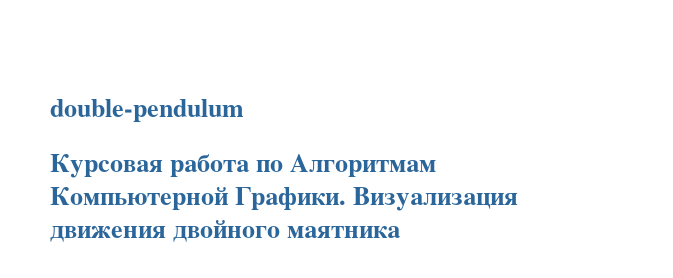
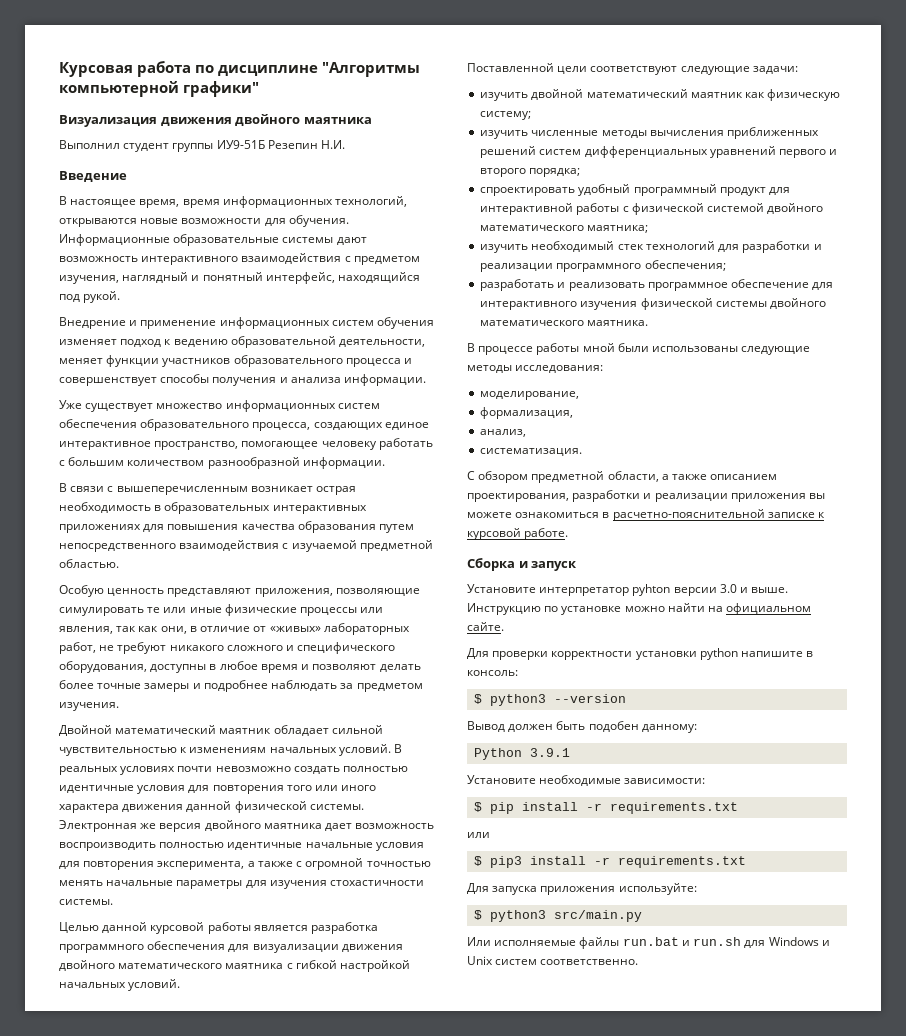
- double-pendulum
- Курсовая работа по Алгоритмам Компьютерной Графики. Визуализация движения двойного маятника
+ Курсовая работа по дисциплине "Алгоритмы компьютерной графики"
+ Визуализация движения двойного маятника
+ Выполнил студент группы ИУ9-51Б Резепин Н.И.
+ Введение
+ В настоящее время, время информационных технологий, открываются новые возможности для обучения. Информационные образовательные системы дают возможность интерактивного взаимодействия с предметом изучения, наглядный и понятный интерфейс, находящийся под рукой.
+ Внедрение и применение информационных систем обучения изменяет подход к ведению образовательной деятельности, меняет функции участников образовательного процесса и совершенствует способы получения и анализа информации.
+ Уже существует множество информационных систем обеспечения образовательного процесса, создающих единое интерактивное пространство, помогающее человеку работать с большим количеством разнообразной информации.
+ В связи с вышеперечисленным возникает острая необходимость в образовательных интерактивных приложениях для повышения качества образования путем непосредственного взаимодействия с изучаемой предметной областью.
+ Особую ценность представляют приложения, позволяющие симулировать те или иные физические процессы или явления, так как они, в отличие от «живых» лабораторных работ, не требуют никакого сложного и специфического оборудования, доступны в любое время и позволяют делать более точные замеры и подробнее наблюдать за предметом изучения.
+ Двойной математический маятник обладает сильной чувствительностью к изменениям начальных условий. В реальных условиях почти невозможно создать полностью идентичные условия для повторения того или иного характера движения данной физической системы. Электронная же версия двойного маятника дает возможность воспроизводить полностью идентичные начальные условия для повторения эксперимента, а также с огромной точностью менять начальные параметры для изучения стохастичности системы.
+ Целью данной курсовой работы является разработка программного обеспечения для визуализации движения двойного математического маятника с гибкой настройкой начальных условий.
+ Поставленной цели соответствуют следующие задачи:
+ изучить двойной математический маятник как физическую систему;
+ изучить численные методы вычисления приближенных решений систем дифференциальных уравнений первого и второго порядка;
+ спроектировать удобный программный продукт для интерактивной работы с физической системой двойного математического маятника;
+ изучить необходимый стек технологий для разработки и реализации программного обеспечения;
+ разработать и реализовать программное обеспечение для интерактивного изучения физической системы двойного математического маятника.
+ В процессе работы мной были использованы следующие методы исследования:
+ моделирование,
+ формализация,
+ анализ,
+ систематизация.
+ С обзором предметной области, а также описанием проектирования, разработки и реализации приложения вы можете ознакомиться в расчетно-пояснительной записке к курсовой работе.
+ Сборка и запуск
+ Установите интерпретатор pyhton версии 3.0 и выше. Инструкцию по установке можно найти на официальном сайте.
+ Для проверки корректности установки python напишите в консоль:
+ $ python3 --version
+ Вывод должен быть подобен данному:
+ Python 3.9.1
+ Установите необходимые зависимости:
+ $ pip install -r requirements.txt
+ или
+ $ pip3 install -r requirements.txt
+ Для запуска приложения используйте:
+ $ python3 src/main.py
+ Или исполняемые файлы run.bat и run.sh для Windows и Unix систем соответственно.

